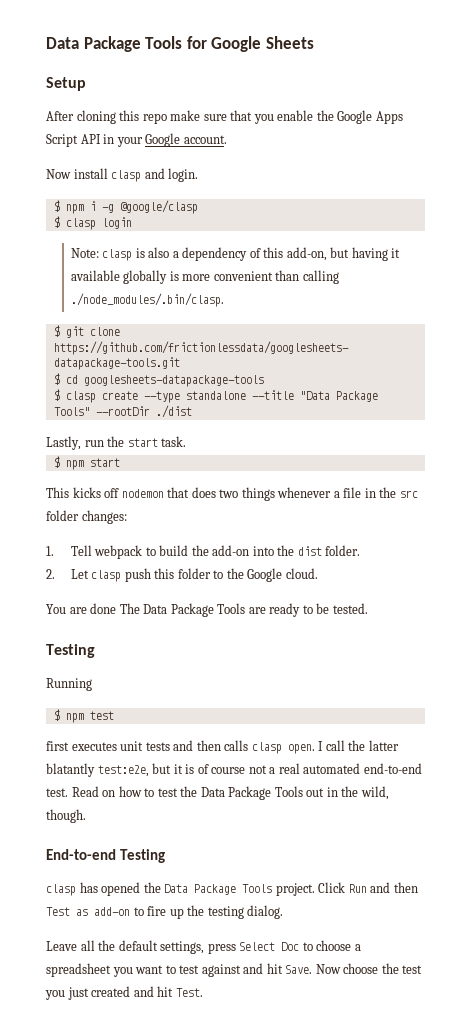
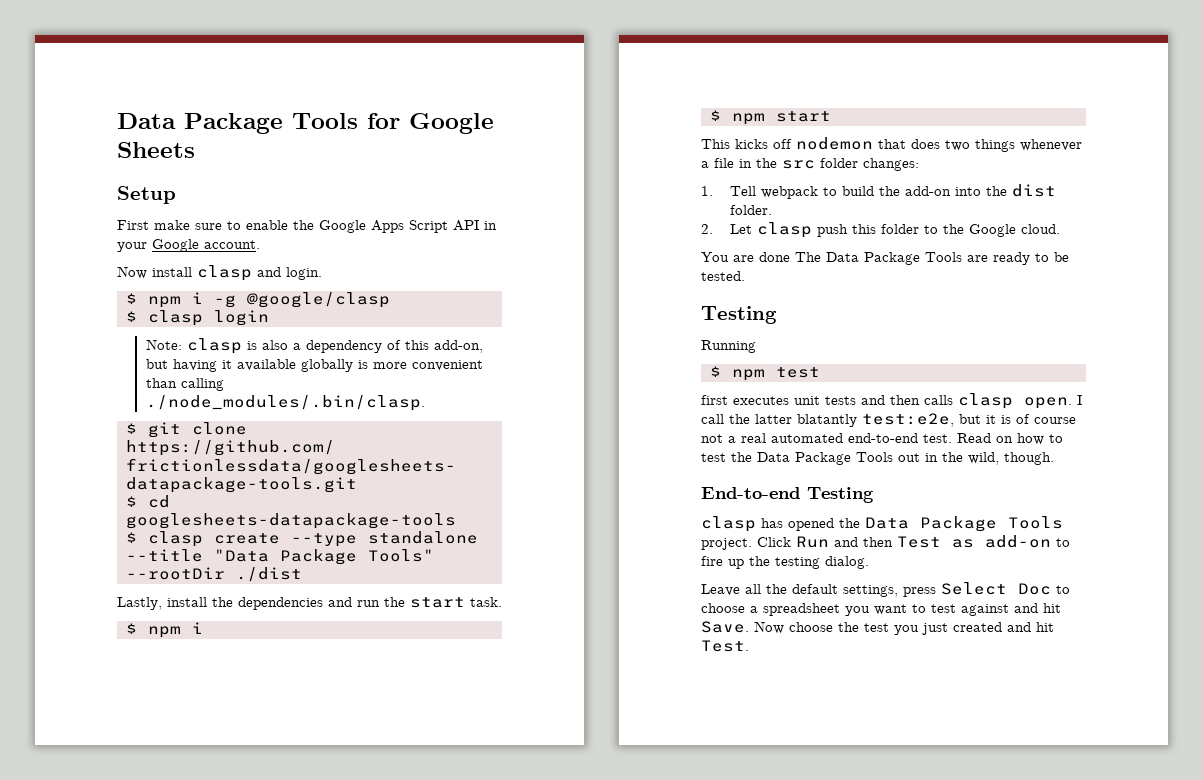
- After cloning this repo make sure that you enable the Google Apps Script API in your Google account.
+ First make sure to enable the Google Apps Script API in your Google account.
- Lastly, run the start task.
+ Lastly, install the dependencies and run the start task.
+ $ npm i

